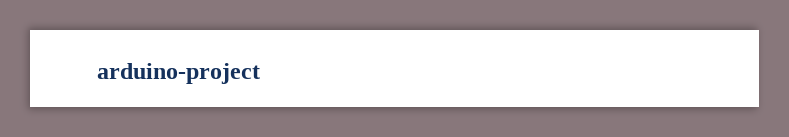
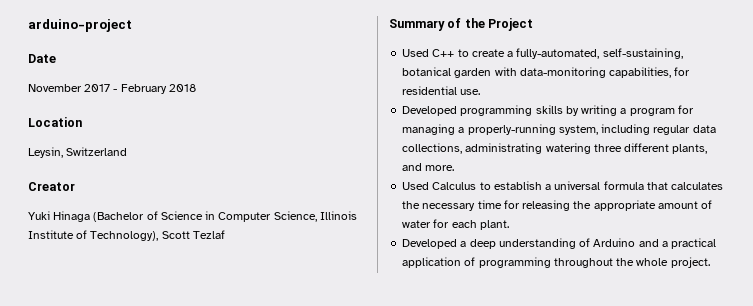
+ Date
+ November 2017 - February 2018
+ Location
+ Leysin, Switzerland
+ Creator
+ Yuki Hinaga (Bachelor of Science in Computer Science, Illinois Institute of Technology), Scott Tezlaf
+ Summary of the Project
+ Used C++ to create a fully-automated, self-sustaining, botanical garden with data-monitoring capabilities, for residential use.
+ Developed programming skills by writing a program for managing a properly-running system, including regular data collections, administrating watering three different plants, and more.
+ Used Calculus to establish a universal formula that calculates the necessary time for releasing the appropriate amount of water for each plant.
+ Developed a deep understanding of Arduino and a practical application of programming throughout the whole project.

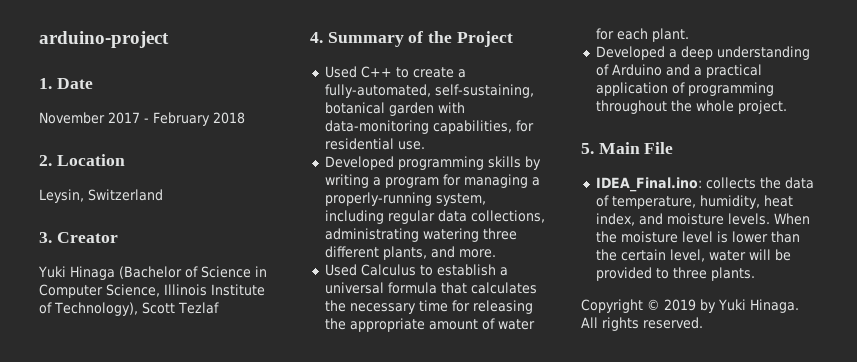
- Date
+ 1. Date
- Location
+ 2. Location
- Creator
+ 3. Creator
- Summary of the Project
+ 4. Summary of the Project
+ 5. Main File
+ IDEA_Final.ino: collects the data of temperature, humidity, heat index, and moisture levels. When the moisture level is lower than the certain level, water will be provided to three plants.
+ Copyright © 2019 by Yuki Hinaga. All rights reserved.

